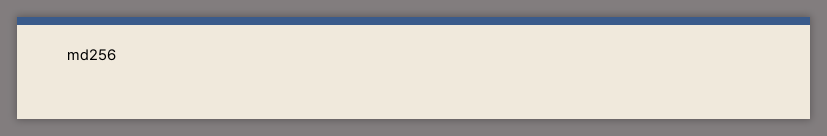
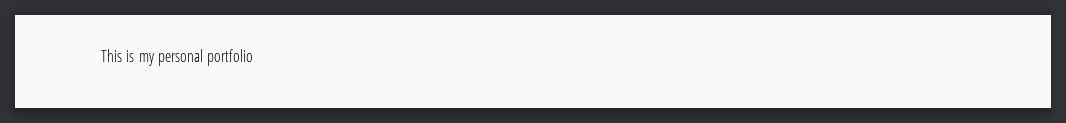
- md256
+ This is my personal portfolio

